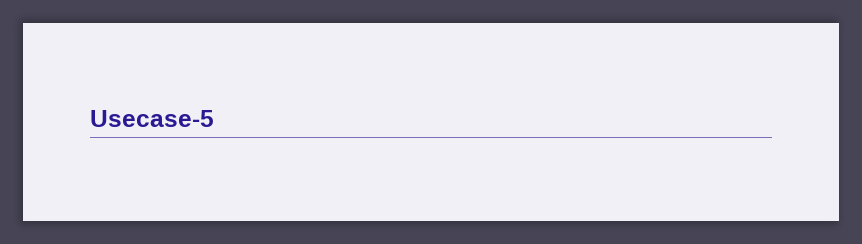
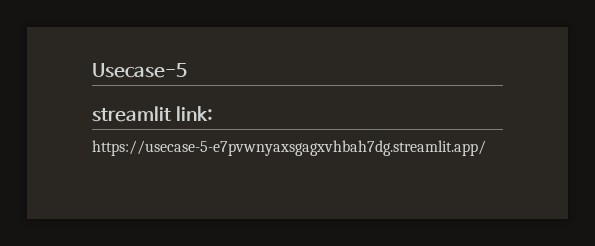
+ streamlit link:
+ https://usecase-5-e7pvwnyaxsgagxvhbah7dg.streamlit.app/

